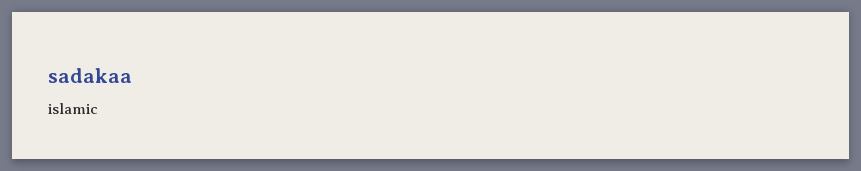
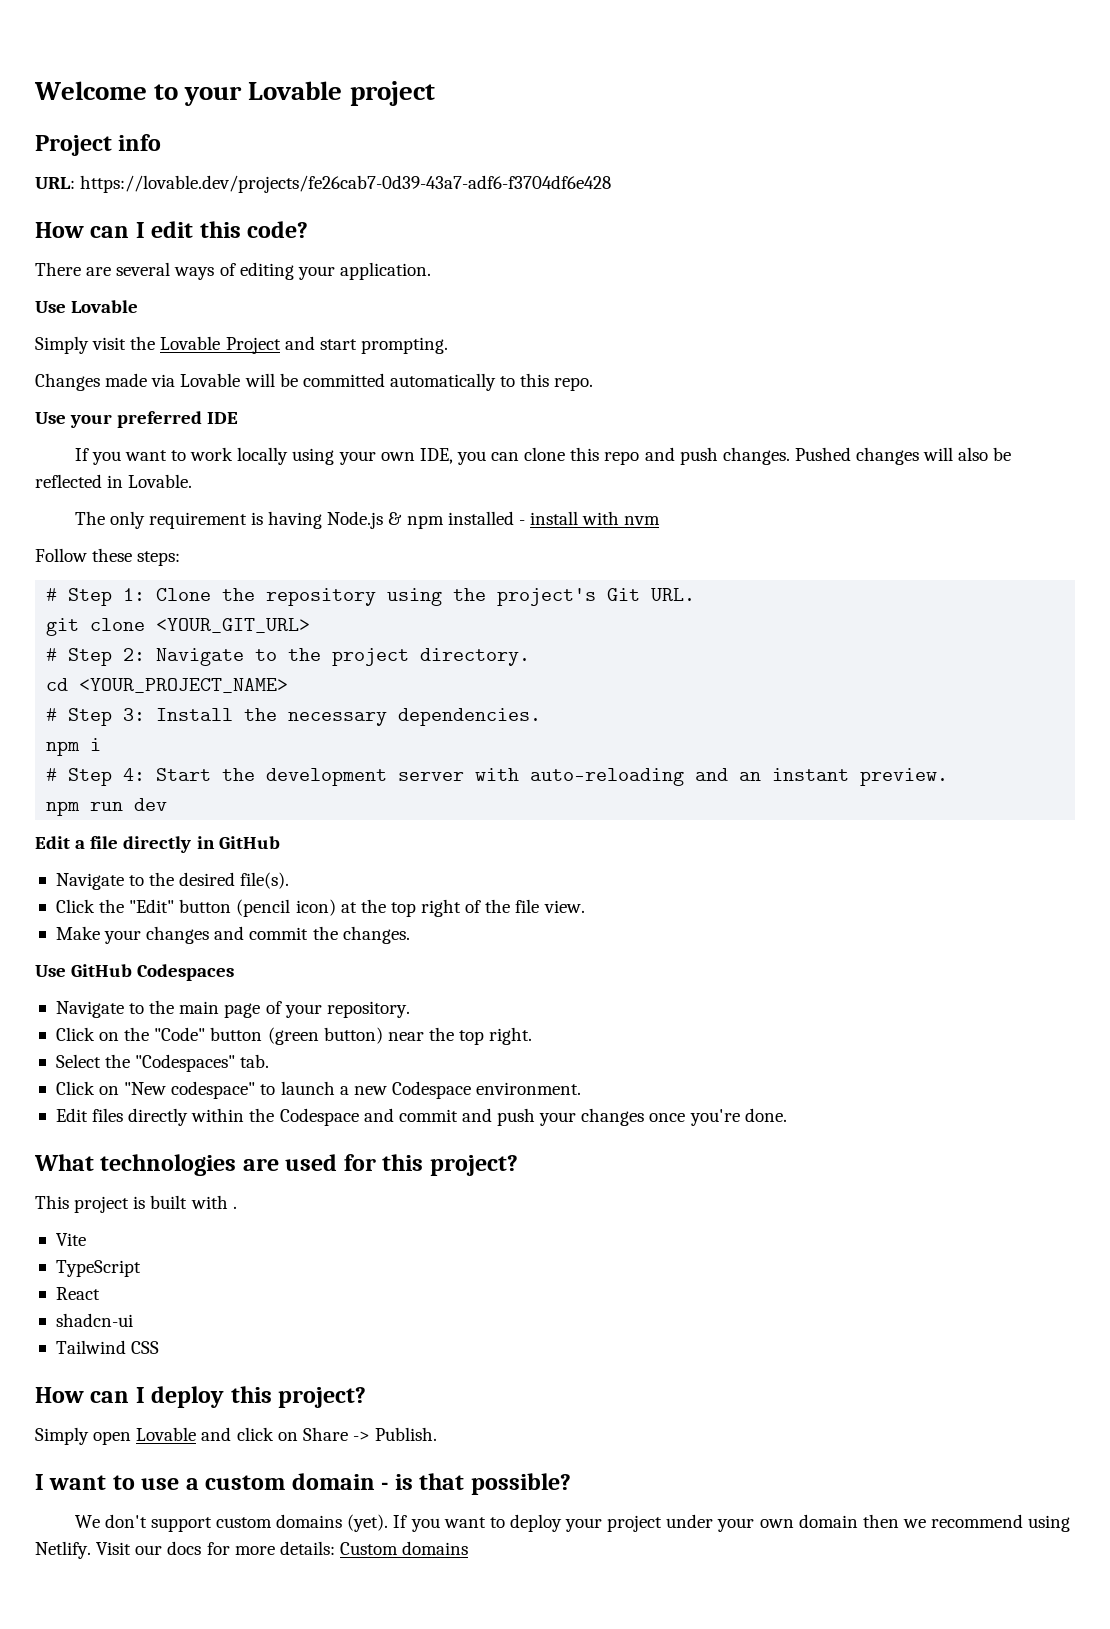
- sadakaa
- islamic
+ Welcome to your Lovable project
+ Project info
+ URL: https://lovable.dev/projects/fe26cab7-0d39-43a7-adf6-f3704df6e428
+ How can I edit this code?
+ There are several ways of editing your application.
+ Use Lovable
+ Simply visit the Lovable Project and start prompting.
+ Changes made via Lovable will be committed automatically to this repo.
+ Use your preferred IDE
+ If you want to work locally using your own IDE, you can clone this repo and push changes. Pushed changes will also be reflected in Lovable.
+ The only requirement is having Node.js & npm installed - install with nvm
+ Follow these steps:
+ # Step 1: Clone the repository using the project's Git URL.
+ git clone <YOUR_GIT_URL>
+ # Step 2: Navigate to the project directory.
+ cd <YOUR_PROJECT_NAME>
+ # Step 3: Install the necessary dependencies.
+ npm i
+ # Step 4: Start the development server with auto-reloading and an instant preview.
+ npm run dev
+ Edit a file directly in GitHub
+ Navigate to the desired file(s).
+ Click the "Edit" button (pencil icon) at the top right of the file view.
+ Make your changes and commit the changes.
+ Use GitHub Codespaces
+ Navigate to the main page of your repository.
+ Click on the "Code" button (green button) near the top right.
+ Select the "Codespaces" tab.
+ Click on "New codespace" to launch a new Codespace environment.
+ Edit files directly within the Codespace and commit and push your changes once you're done.
+ What technologies are used for this project?
+ This project is built with .
+ Vite
+ TypeScript
+ React
+ shadcn-ui
+ Tailwind CSS
+ How can I deploy this project?
+ Simply open Lovable and click on Share -> Publish.
+ I want to use a custom domain - is that possible?
+ We don't support custom domains (yet). If you want to deploy your project under your own domain then we recommend using Netlify. Visit our docs for more details: Custom domains

